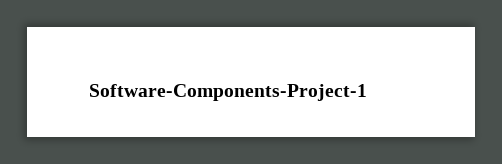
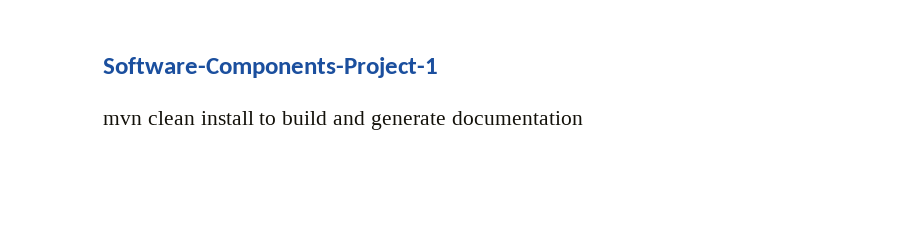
+ mvn clean install to build and generate documentation

